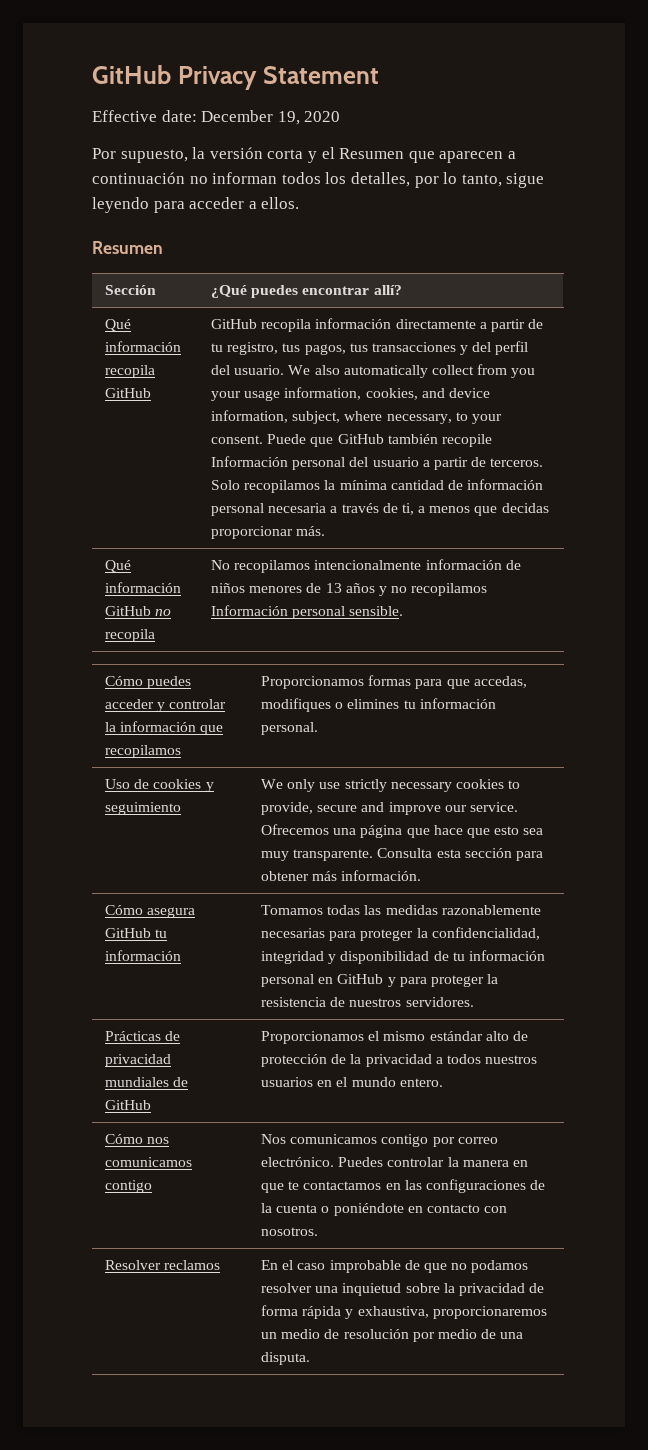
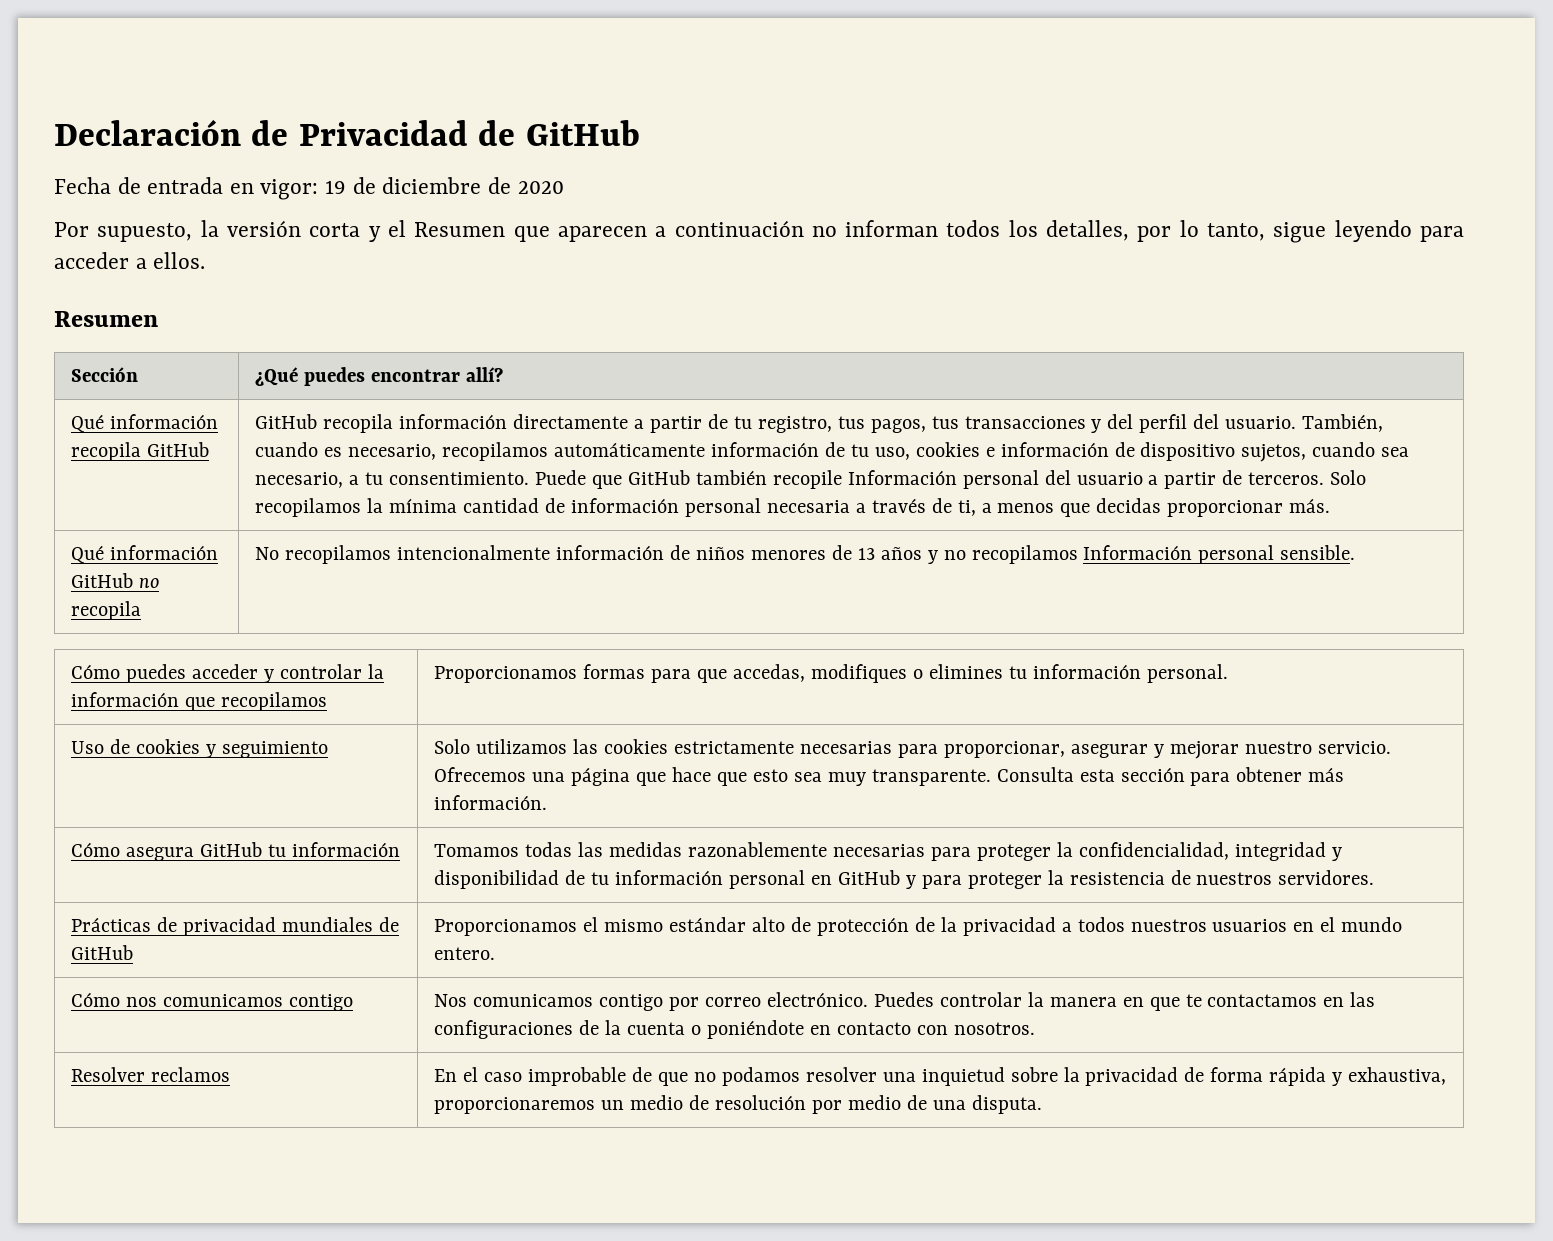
- GitHub Privacy Statement
- Effective date: December 19, 2020
+ Declaración de Privacidad de GitHub
+ Fecha de entrada en vigor: 19 de diciembre de 2020
- We also automatically collect from you your usage information, cookies, and device information, subject, where necessary, to your consent.
+ También, cuando es necesario, recopilamos automáticamente información de tu uso, cookies e información de dispositivo sujetos, cuando sea necesario, a tu consentimiento.
- Uso de cookies y seguimiento | We only use strictly necessary cookies to provide, secure and improve our service. Ofrecemos una página que hace que esto sea muy transparente. Consulta esta sección para obtener más información.
+ Uso de cookies y seguimiento | Solo utilizamos las cookies estrictamente necesarias para proporcionar, asegurar y mejorar nuestro servicio. Ofrecemos una página que hace que esto sea muy transparente. Consulta esta sección para obtener más información.

